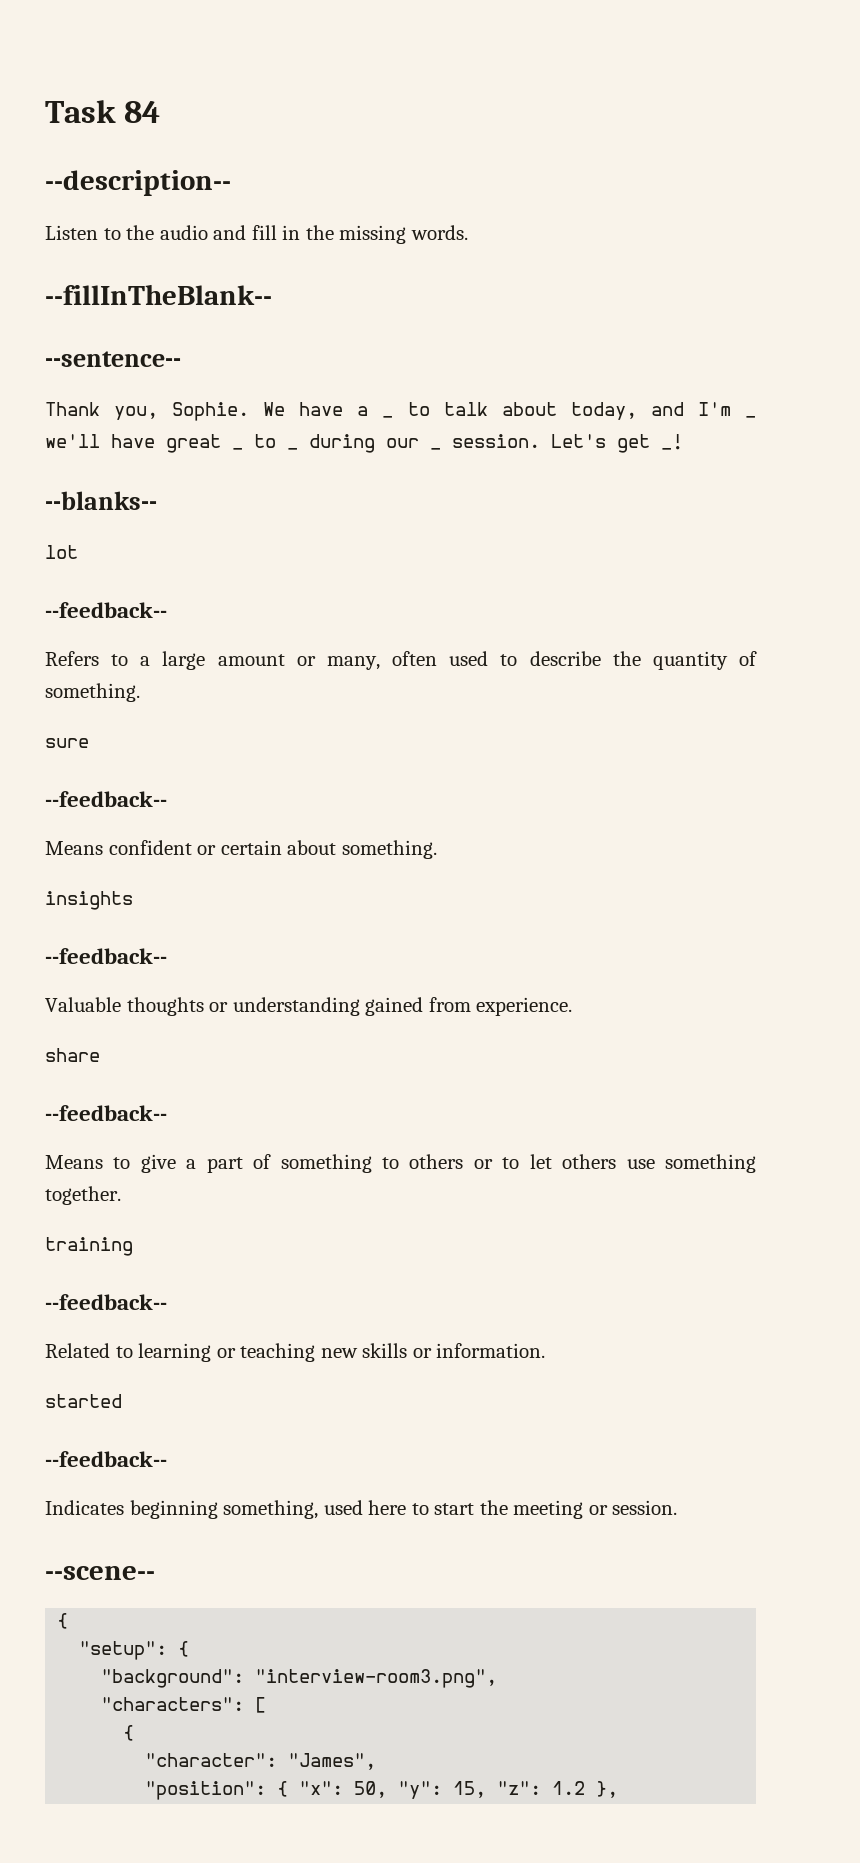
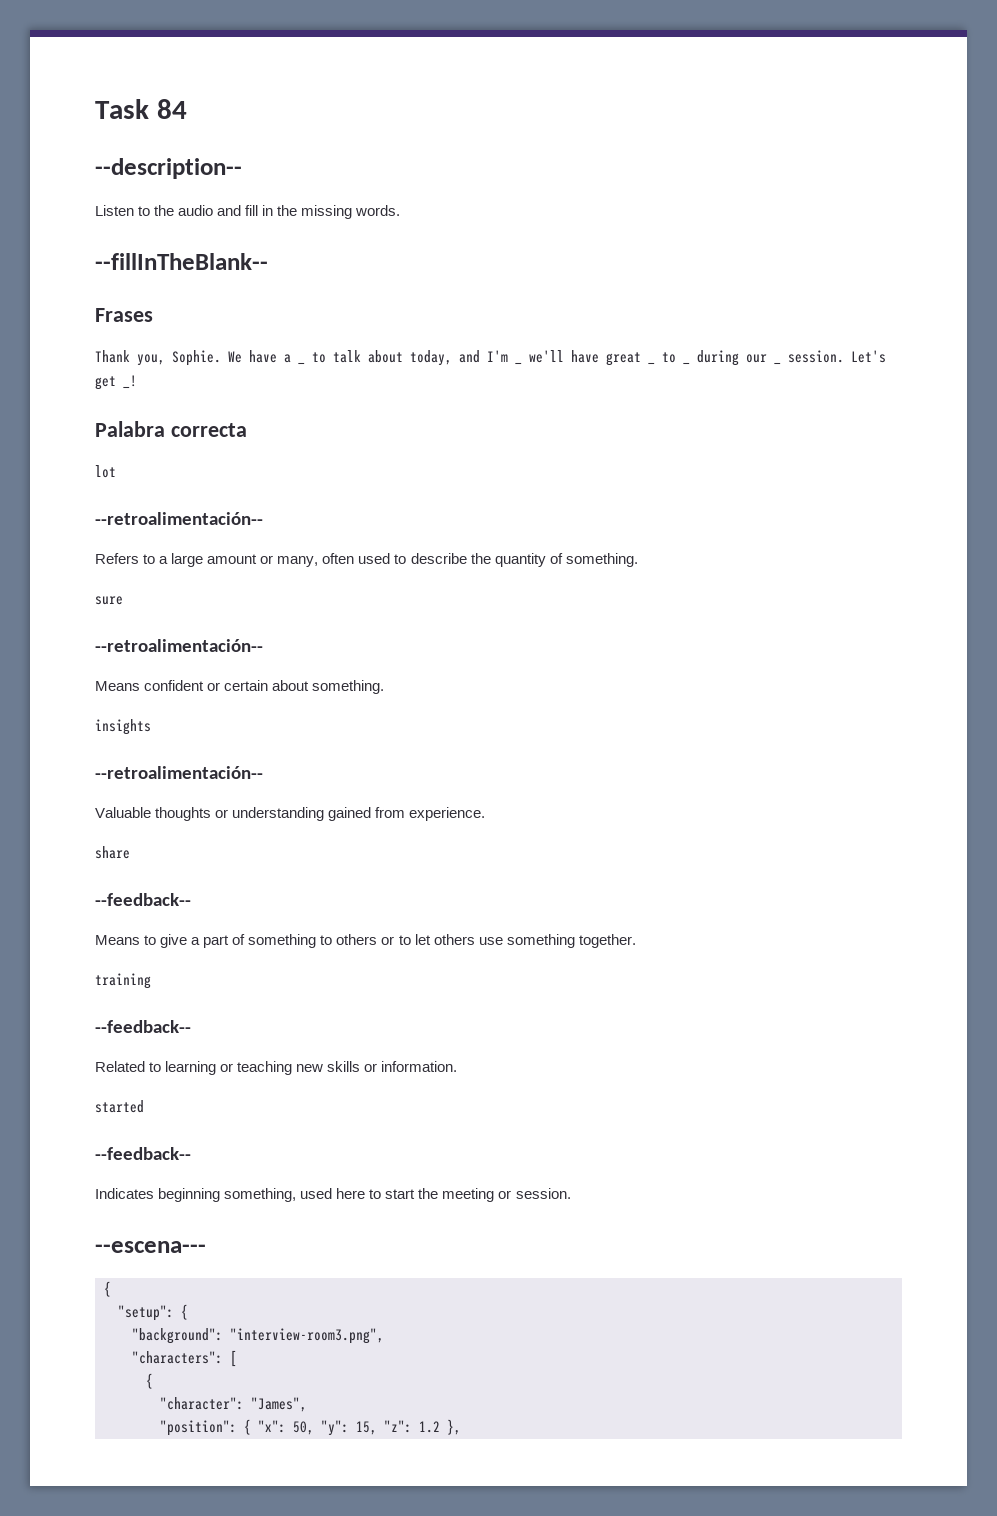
- --sentence--
+ Frases
- --blanks--
+ Palabra correcta
  lot
- --feedback--
+ --retroalimentación--
  sure
- --feedback--
+ --retroalimentación--
  insights
- --feedback--
+ --retroalimentación--
- --scene--
+ --escena---

